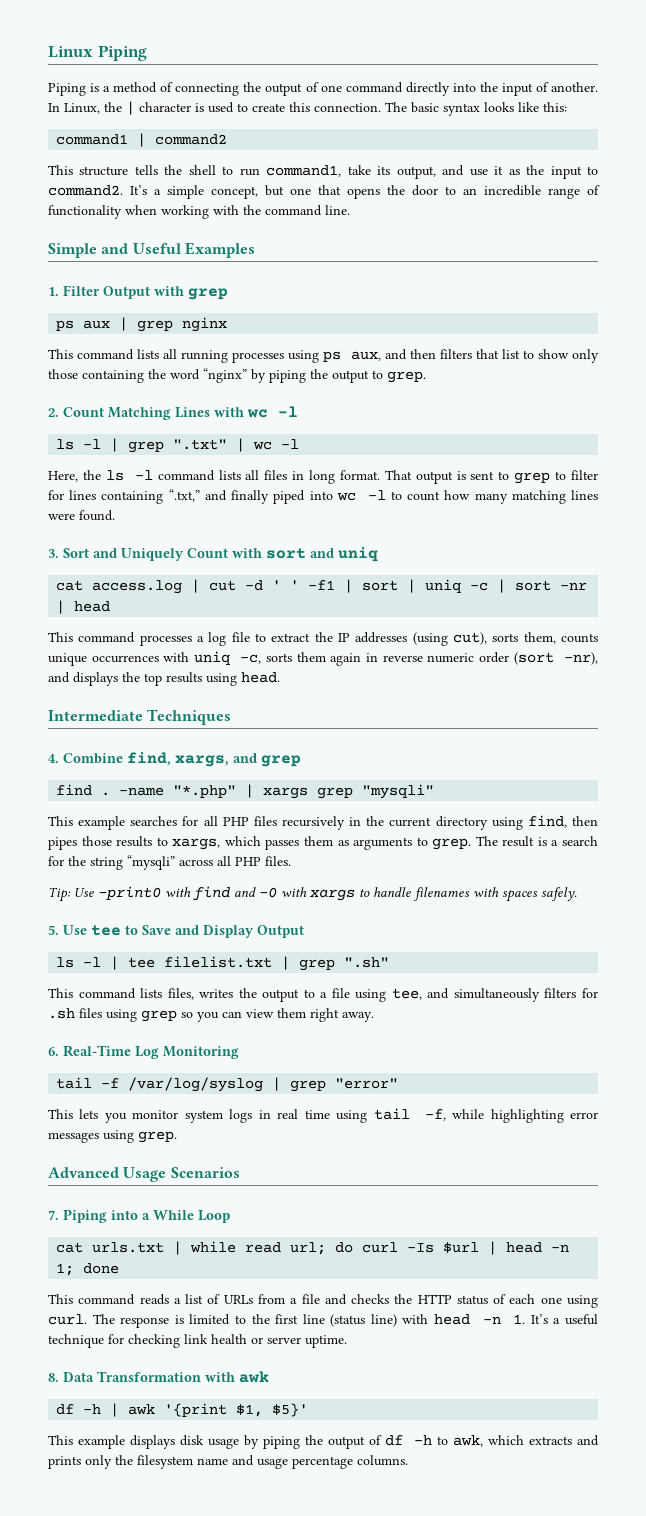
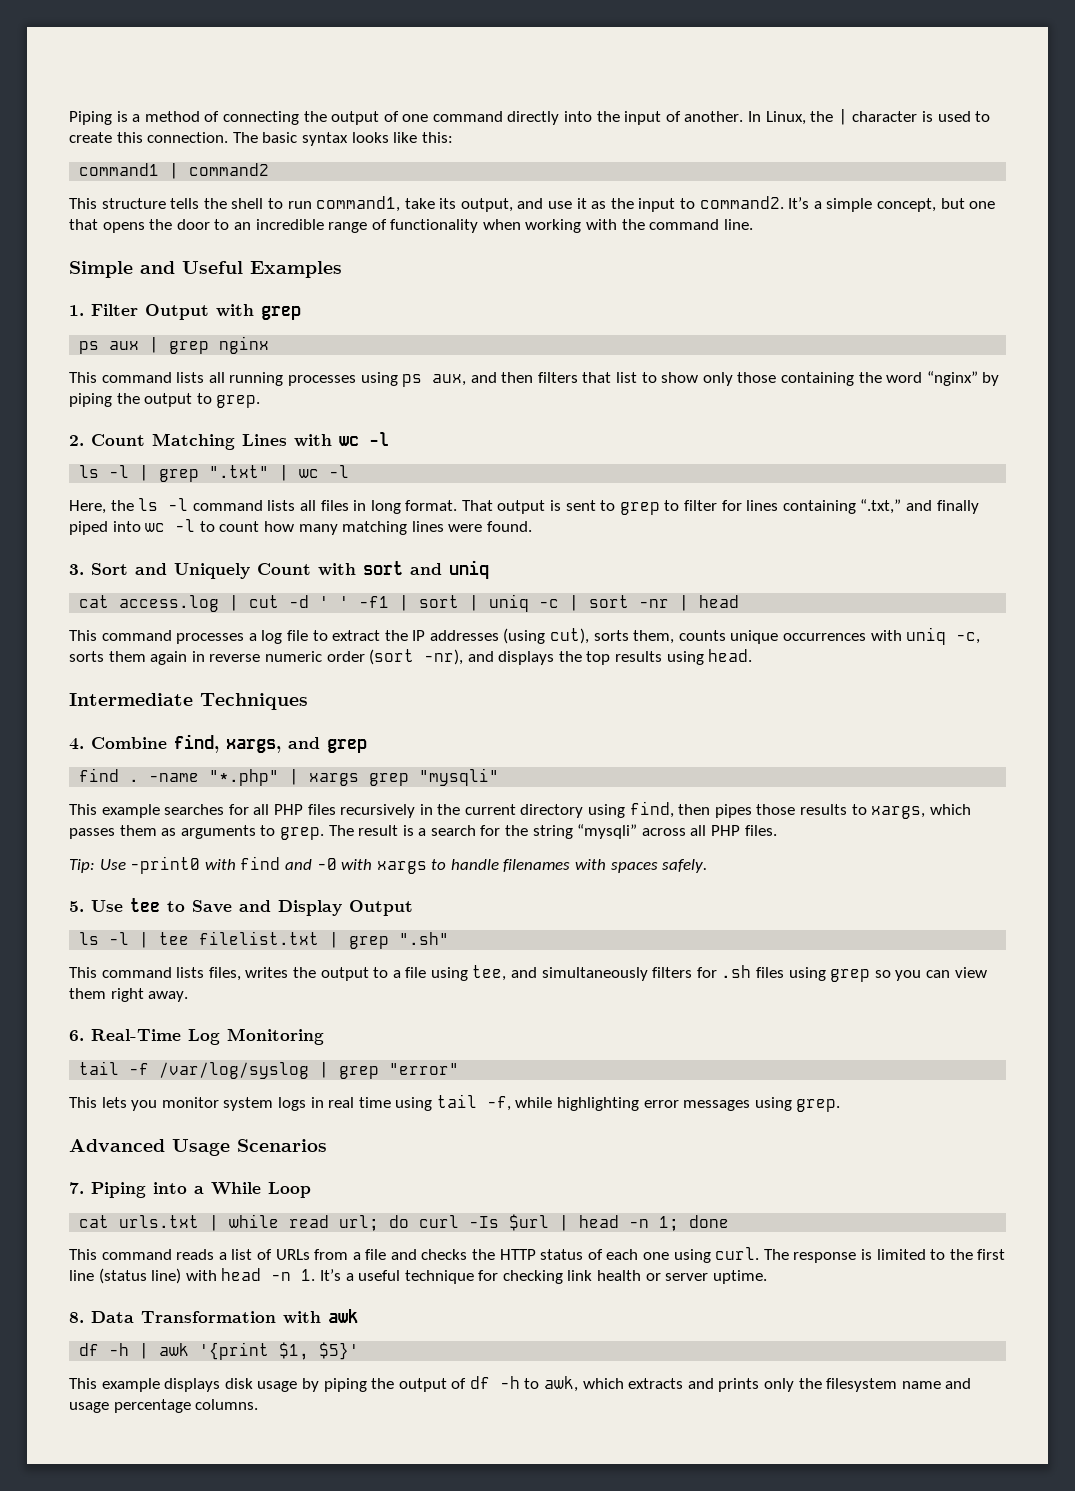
- Linux Piping

